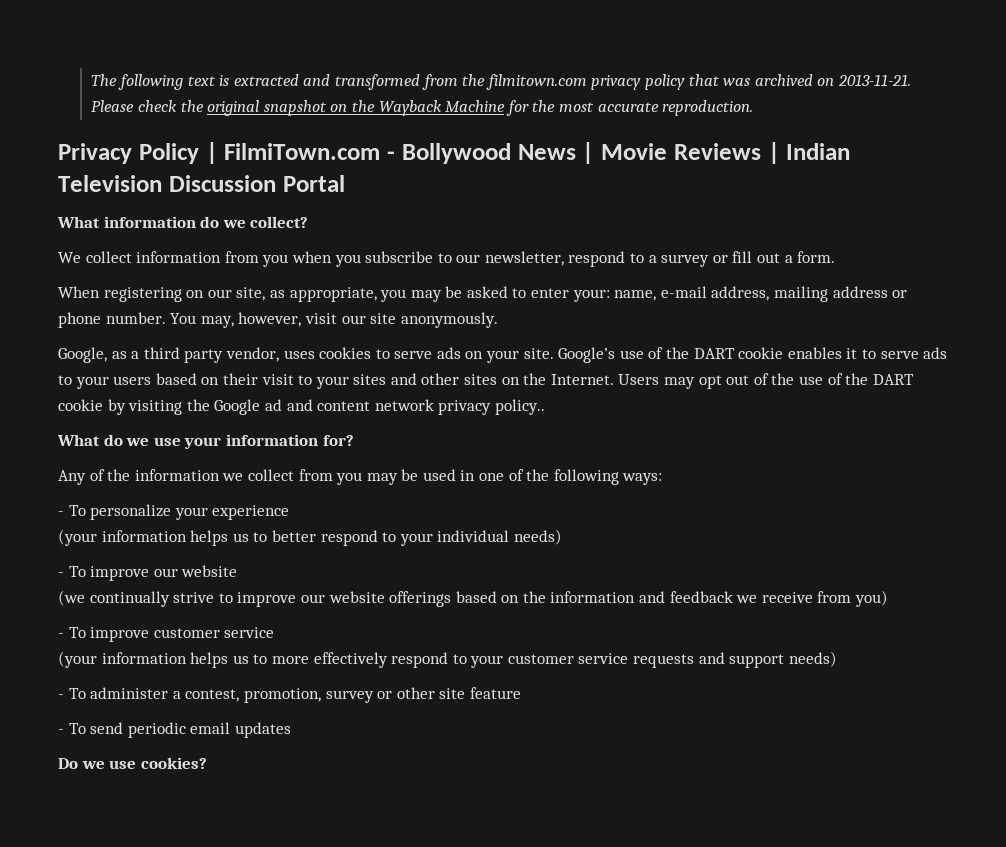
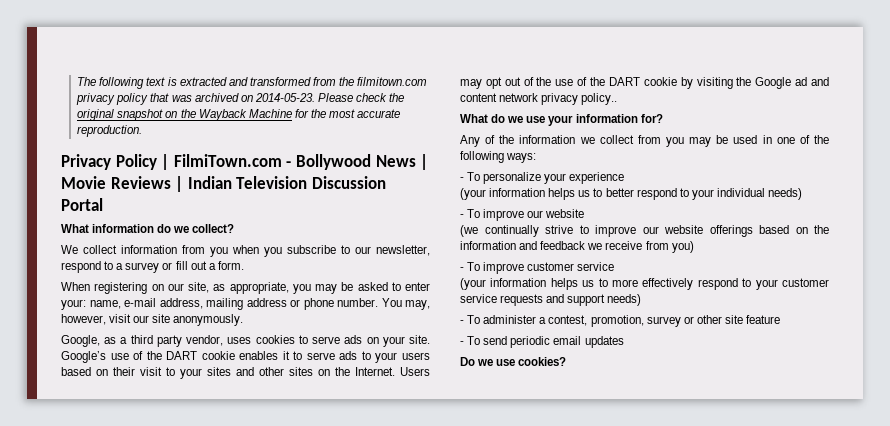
- The following text is extracted and transformed from the filmitown.com privacy policy that was archived on 2013-11-21.
+ The following text is extracted and transformed from the filmitown.com privacy policy that was archived on 2014-05-23.

